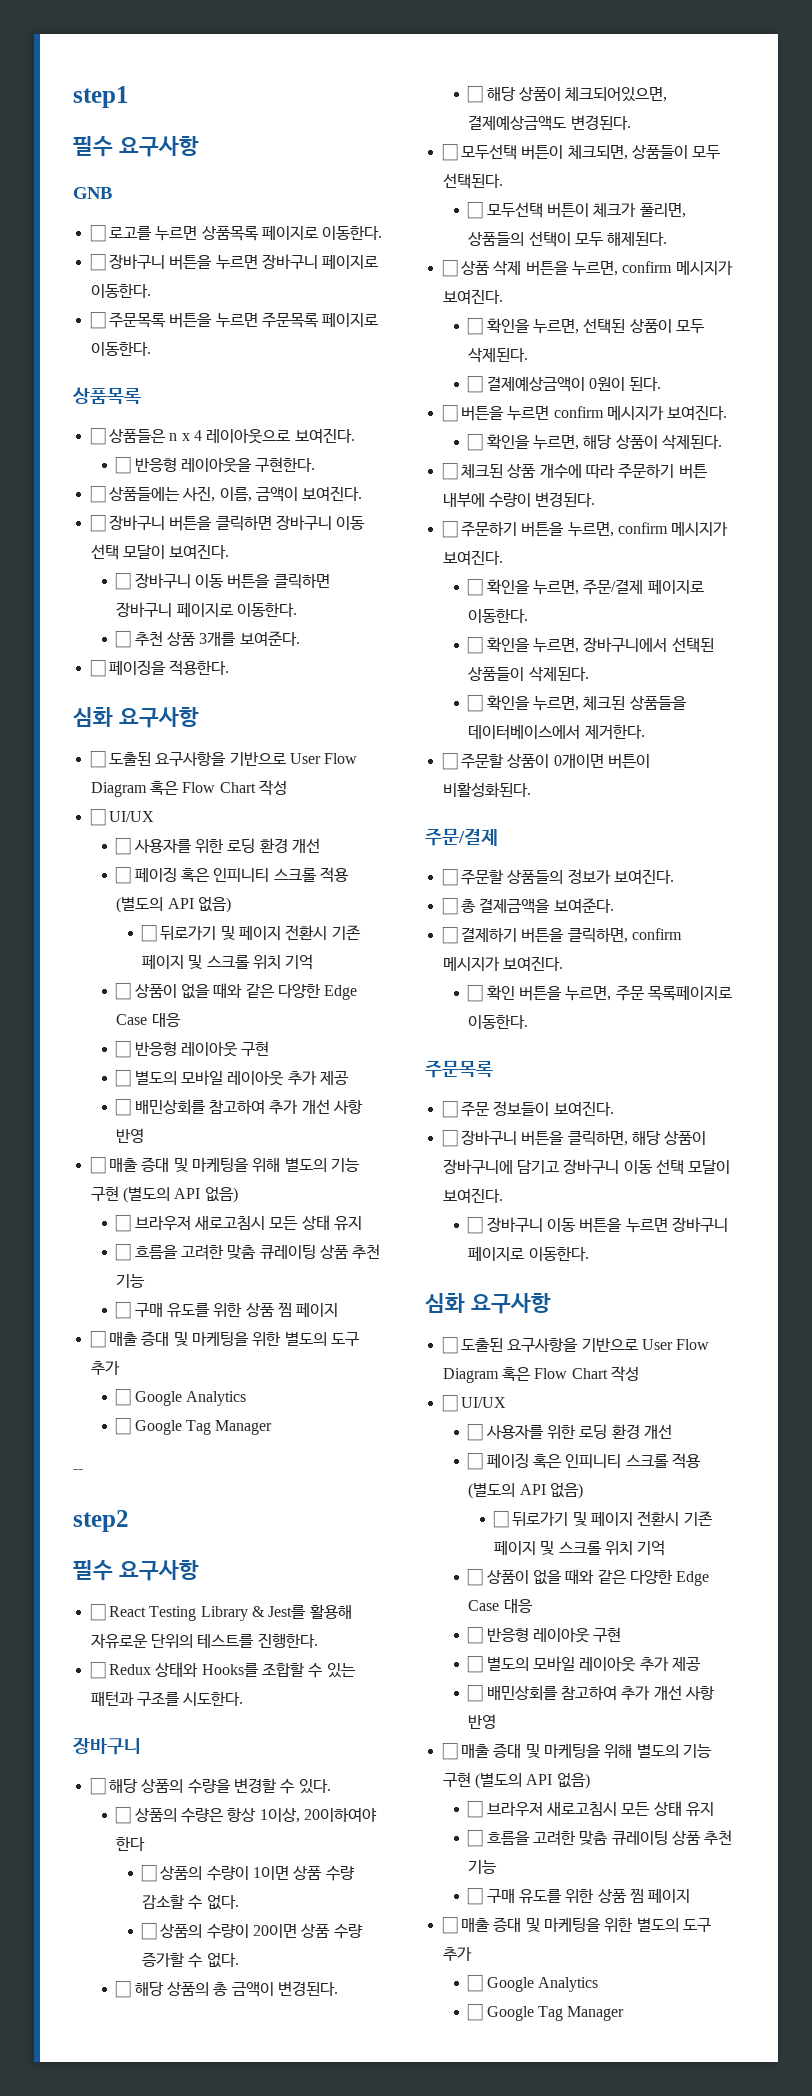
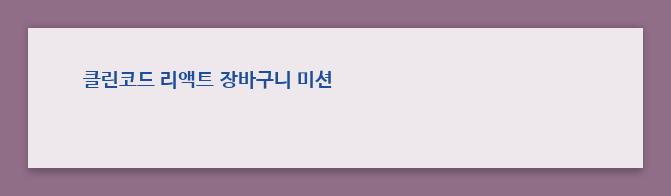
- step1
- 필수 요구사항
- GNB
- ☐ 로고를 누르면 상품목록 페이지로 이동한다.
- ☐ 장바구니 버튼을 누르면 장바구니 페이지로 이동한다.
- ☐ 주문목록 버튼을 누르면 주문목록 페이지로 이동한다.
- 상품목록
- ☐ 상품들은 n x 4 레이아웃으로 보여진다.
- ☐ 반응형 레이아웃을 구현한다.
- ☐ 상품들에는 사진, 이름, 금액이 보여진다.
- ☐ 장바구니 버튼을 클릭하면 장바구니 이동 선택 모달이 보여진다.
- ☐ 장바구니 이동 버튼을 클릭하면 장바구니 페이지로 이동한다.
- ☐ 추천 상품 3개를 보여준다.
- ☐ 페이징을 적용한다.
- 심화 요구사항
- ☐ 도출된 요구사항을 기반으로 User Flow Diagram 혹은 Flow Chart 작성
- ☐ UI/UX
- ☐ 사용자를 위한 로딩 환경 개선
- ☐ 페이징 혹은 인피니티 스크롤 적용 (별도의 API 없음)
- ☐ 뒤로가기 및 페이지 전환시 기존 페이지 및 스크롤 위치 기억
- ☐ 상품이 없을 때와 같은 다양한 Edge Case 대응
- ☐ 반응형 레이아웃 구현
- ☐ 별도의 모바일 레이아웃 추가 제공
- ☐ 배민상회를 참고하여 추가 개선 사항 반영
- ☐ 매출 증대 및 마케팅을 위해 별도의 기능 구현 (별도의 API 없음)
- ☐ 브라우저 새로고침시 모든 상태 유지
- ☐ 흐름을 고려한 맞춤 큐레이팅 상품 추천 기능
- ☐ 구매 유도를 위한 상품 찜 페이지
- ☐ 매출 증대 및 마케팅을 위한 별도의 도구 추가
- ☐ Google Analytics
- ☐ Google Tag Manager
- --
- step2
- 필수 요구사항
- ☐ React Testing Library & Jest를 활용해 자유로운 단위의 테스트를 진행한다.
- ☐ Redux 상태와 Hooks를 조합할 수 있는 패턴과 구조를 시도한다.
- 장바구니
- ☐ 해당 상품의 수량을 변경할 수 있다.
- ☐ 상품의 수량은 항상 1이상, 20이하여야 한다
- ☐ 상품의 수량이 1이면 상품 수량 감소할 수 없다.
- ☐ 상품의 수량이 20이면 상품 수량 증가할 수 없다.
- ☐ 해당 상품의 총 금액이 변경된다.
- ☐ 해당 상품이 체크되어있으면, 결제예상금액도 변경된다.
- ☐ 모두선택 버튼이 체크되면, 상품들이 모두 선택된다.
- ☐ 모두선택 버튼이 체크가 풀리면, 상품들의 선택이 모두 해제된다.
- ☐ 상품 삭제 버튼을 누르면, confirm 메시지가 보여진다.
- ☐ 확인을 누르면, 선택된 상품이 모두 삭제된다.
- ☐ 결제예상금액이 0원이 된다.
- ☐ 버튼을 누르면 confirm 메시지가 보여진다.
- ☐ 확인을 누르면, 해당 상품이 삭제된다.
- ☐ 체크된 상품 개수에 따라 주문하기 버튼 내부에 수량이 변경된다.
- ☐ 주문하기 버튼을 누르면, confirm 메시지가 보여진다.
- ☐ 확인을 누르면, 주문/결제 페이지로 이동한다.
- ☐ 확인을 누르면, 장바구니에서 선택된 상품들이 삭제된다.
- ☐ 확인을 누르면, 체크된 상품들을 데이터베이스에서 제거한다.
- ☐ 주문할 상품이 0개이면 버튼이 비활성화된다.
- 주문/결제
- ☐ 주문할 상품들의 정보가 보여진다.
- ☐ 총 결제금액을 보여준다.
- ☐ 결제하기 버튼을 클릭하면, confirm 메시지가 보여진다.
- ☐ 확인 버튼을 누르면, 주문 목록페이지로 이동한다.
- 주문목록
- ☐ 주문 정보들이 보여진다.
- ☐ 장바구니 버튼을 클릭하면, 해당 상품이 장바구니에 담기고 장바구니 이동 선택 모달이 보여진다.
- ☐ 장바구니 이동 버튼을 누르면 장바구니 페이지로 이동한다.
- 심화 요구사항
- ☐ 도출된 요구사항을 기반으로 User Flow Diagram 혹은 Flow Chart 작성
- ☐ UI/UX
- ☐ 사용자를 위한 로딩 환경 개선
- ☐ 페이징 혹은 인피니티 스크롤 적용 (별도의 API 없음)
- ☐ 뒤로가기 및 페이지 전환시 기존 페이지 및 스크롤 위치 기억
- ☐ 상품이 없을 때와 같은 다양한 Edge Case 대응
- ☐ 반응형 레이아웃 구현
- ☐ 별도의 모바일 레이아웃 추가 제공
- ☐ 배민상회를 참고하여 추가 개선 사항 반영
- ☐ 매출 증대 및 마케팅을 위해 별도의 기능 구현 (별도의 API 없음)
- ☐ 브라우저 새로고침시 모든 상태 유지
- ☐ 흐름을 고려한 맞춤 큐레이팅 상품 추천 기능
- ☐ 구매 유도를 위한 상품 찜 페이지
- ☐ 매출 증대 및 마케팅을 위한 별도의 도구 추가
- ☐ Google Analytics
- ☐ Google Tag Manager
+ 클린코드 리액트 장바구니 미션

